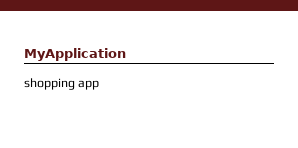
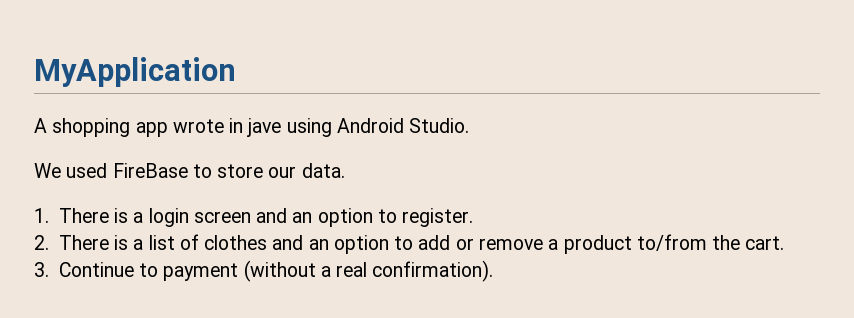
- shopping app
+ A shopping app wrote in jave using Android Studio.
+ We used FireBase to store our data.
+ 1. There is a login screen and an option to register.
+ 2. There is a list of clothes and an option to add or remove a product to/from the cart.
+ 3. Continue to payment (without a real confirmation).

